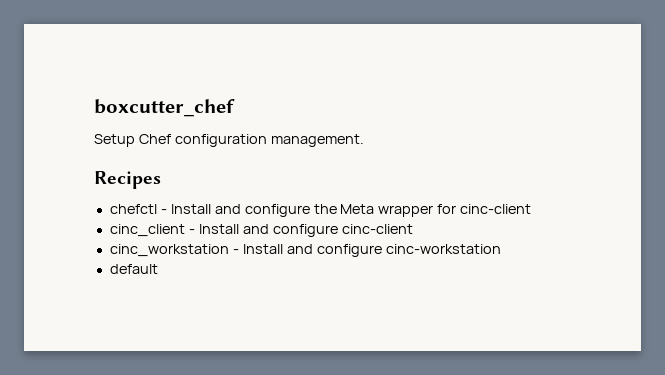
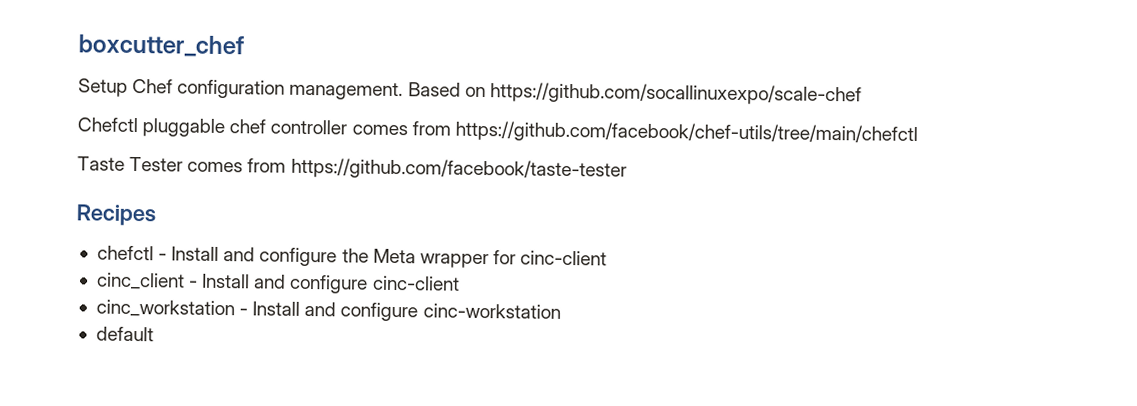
+ Based on https://github.com/socallinuxexpo/scale-chef
+ Chefctl pluggable chef controller comes from https://github.com/facebook/chef-utils/tree/main/chefctl
+ Taste Tester comes from https://github.com/facebook/taste-tester

